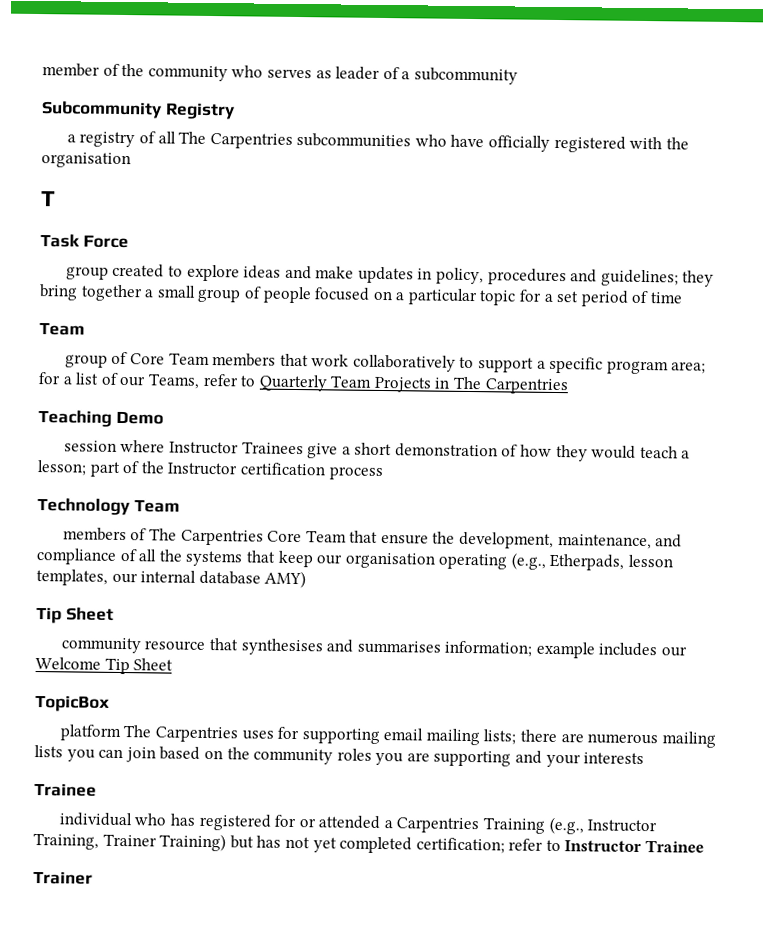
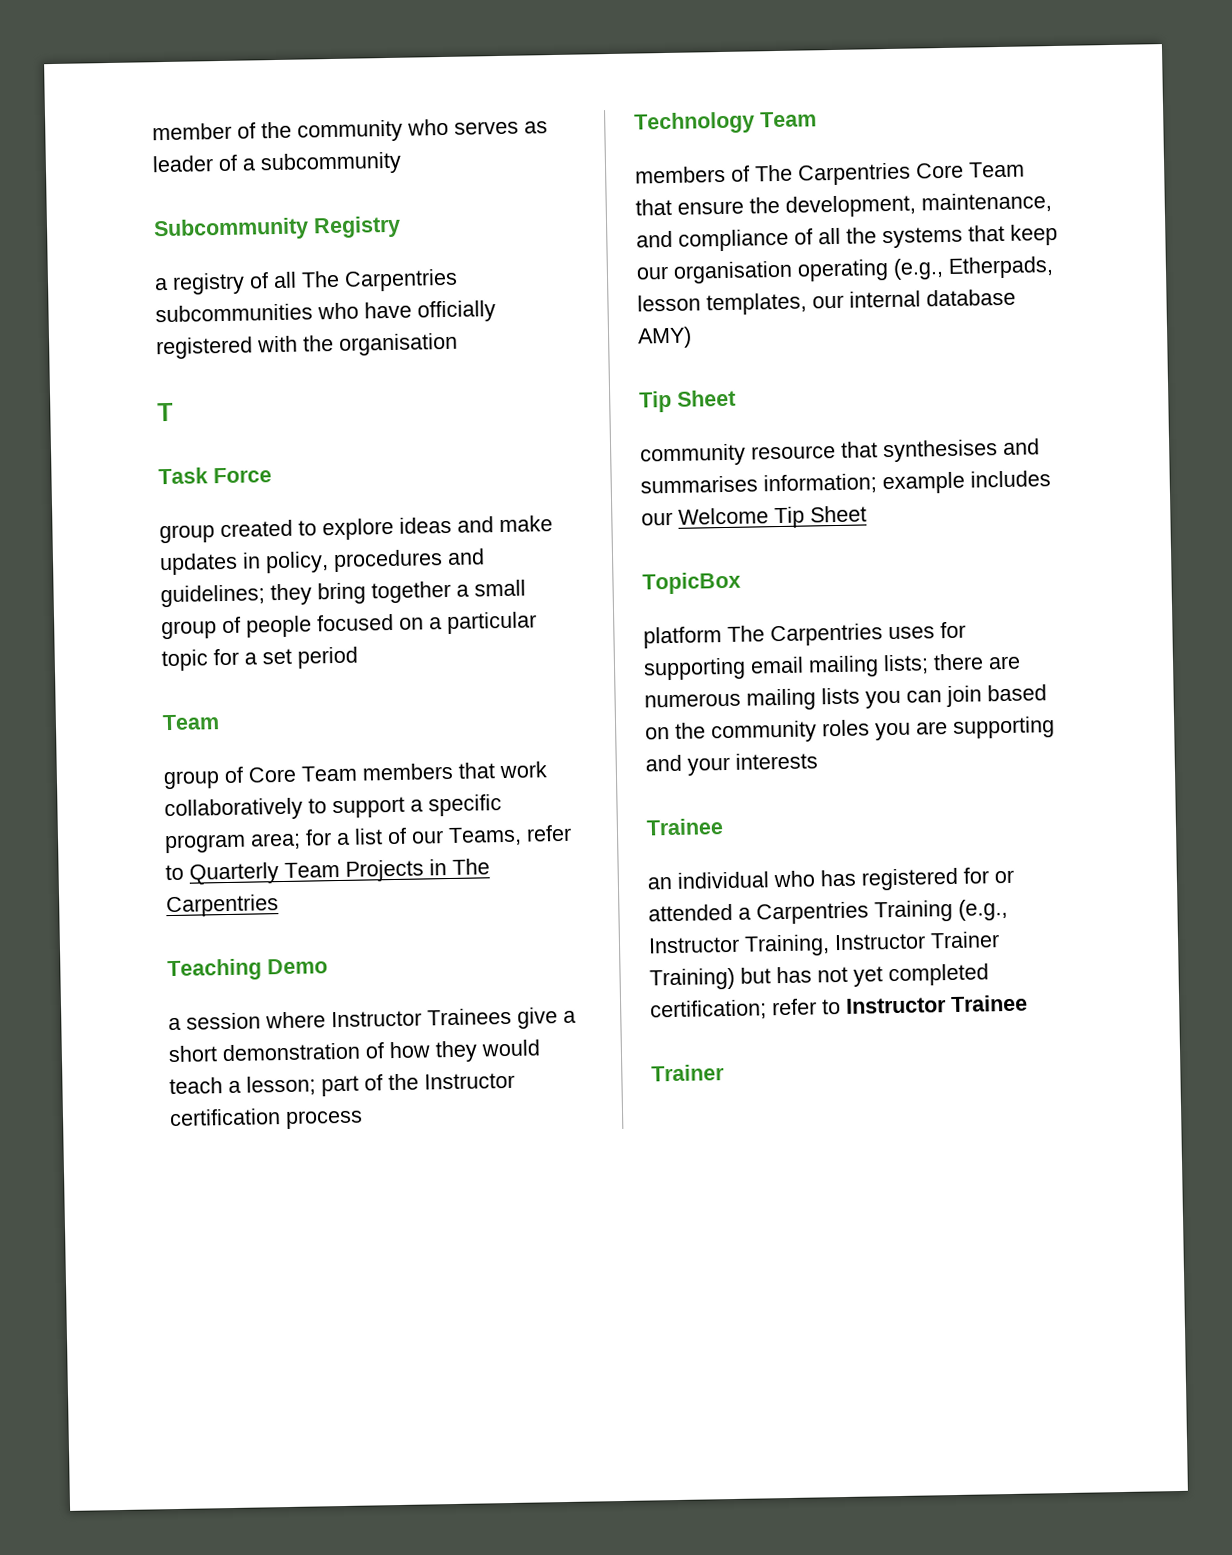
- group created to explore ideas and make updates in policy, procedures and guidelines; they bring together a small group of people focused on a particular topic for a set period of time
+ group created to explore ideas and make updates in policy, procedures and guidelines; they bring together a small group of people focused on a particular topic for a set period
- session where Instructor Trainees give a short demonstration of how they would teach a lesson; part of the Instructor certification process
+ a session where Instructor Trainees give a short demonstration of how they would teach a lesson; part of the Instructor certification process
- individual who has registered for or attended a Carpentries Training (e.g., Instructor Training, Trainer Training) but has not yet completed certification; refer to Instructor Trainee
+ an individual who has registered for or attended a Carpentries Training (e.g., Instructor Training, Instructor Trainer Training) but has not yet completed certification; refer to Instructor Trainee

